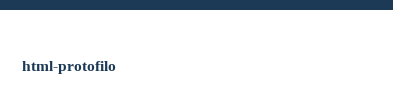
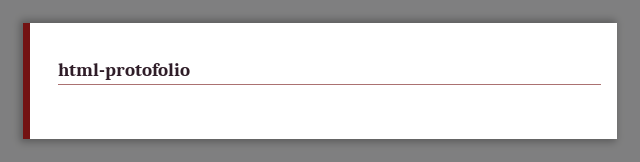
- html-protofilo
+ html-protofolio

